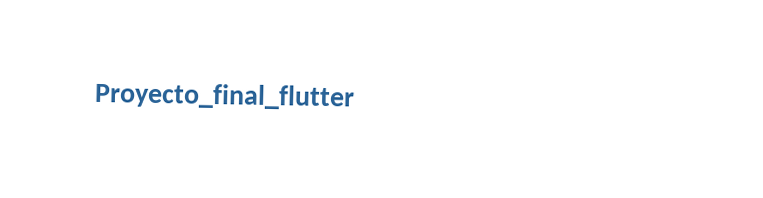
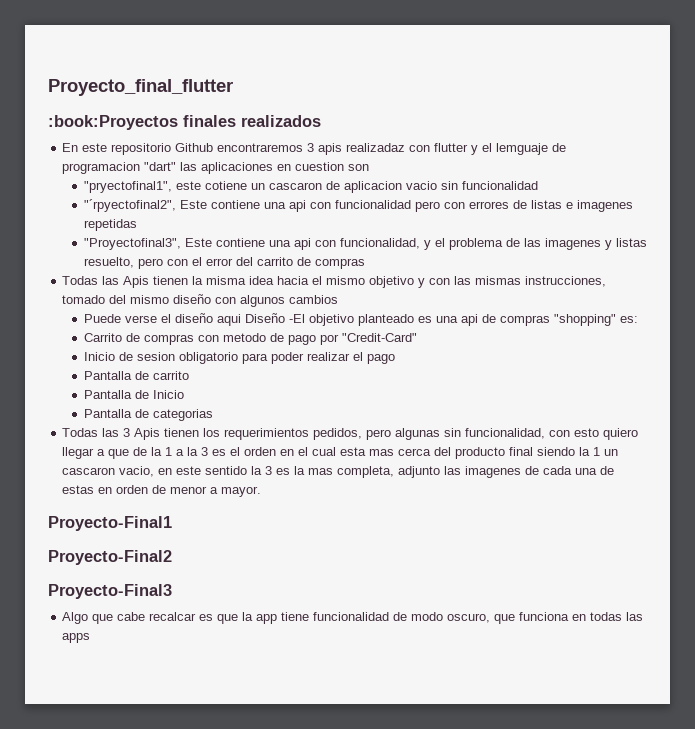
+ :book:Proyectos finales realizados
+ En este repositorio Github encontraremos 3 apis realizadaz con flutter y el lemguaje de programacion "dart" las aplicaciones en cuestion son
+ "pryectofinal1", este cotiene un cascaron de aplicacion vacio sin funcionalidad
+ "´rpyectofinal2", Este contiene una api con funcionalidad pero con errores de listas e imagenes repetidas
+ "Proyectofinal3", Este contiene una api con funcionalidad, y el problema de las imagenes y listas resuelto, pero con el error del carrito de compras
+ Todas las Apis tienen la misma idea hacia el mismo objetivo y con las mismas instrucciones, tomado del mismo diseño con algunos cambios
+ Puede verse el diseño aqui Diseño -El objetivo planteado es una api de compras "shopping" es:
+ Carrito de compras con metodo de pago por "Credit-Card"
+ Inicio de sesion obligatorio para poder realizar el pago
+ Pantalla de carrito
+ Pantalla de Inicio
+ Pantalla de categorias
+ Todas las 3 Apis tienen los requerimientos pedidos, pero algunas sin funcionalidad, con esto quiero llegar a que de la 1 a la 3 es el orden en el cual esta mas cerca del producto final siendo la 1 un cascaron vacio, en este sentido la 3 es la mas completa, adjunto las imagenes de cada una de estas en orden de menor a mayor.
+ Proyecto-Final1
+ Proyecto-Final2
+ Proyecto-Final3
+ Algo que cabe recalcar es que la app tiene funcionalidad de modo oscuro, que funciona en todas las apps

